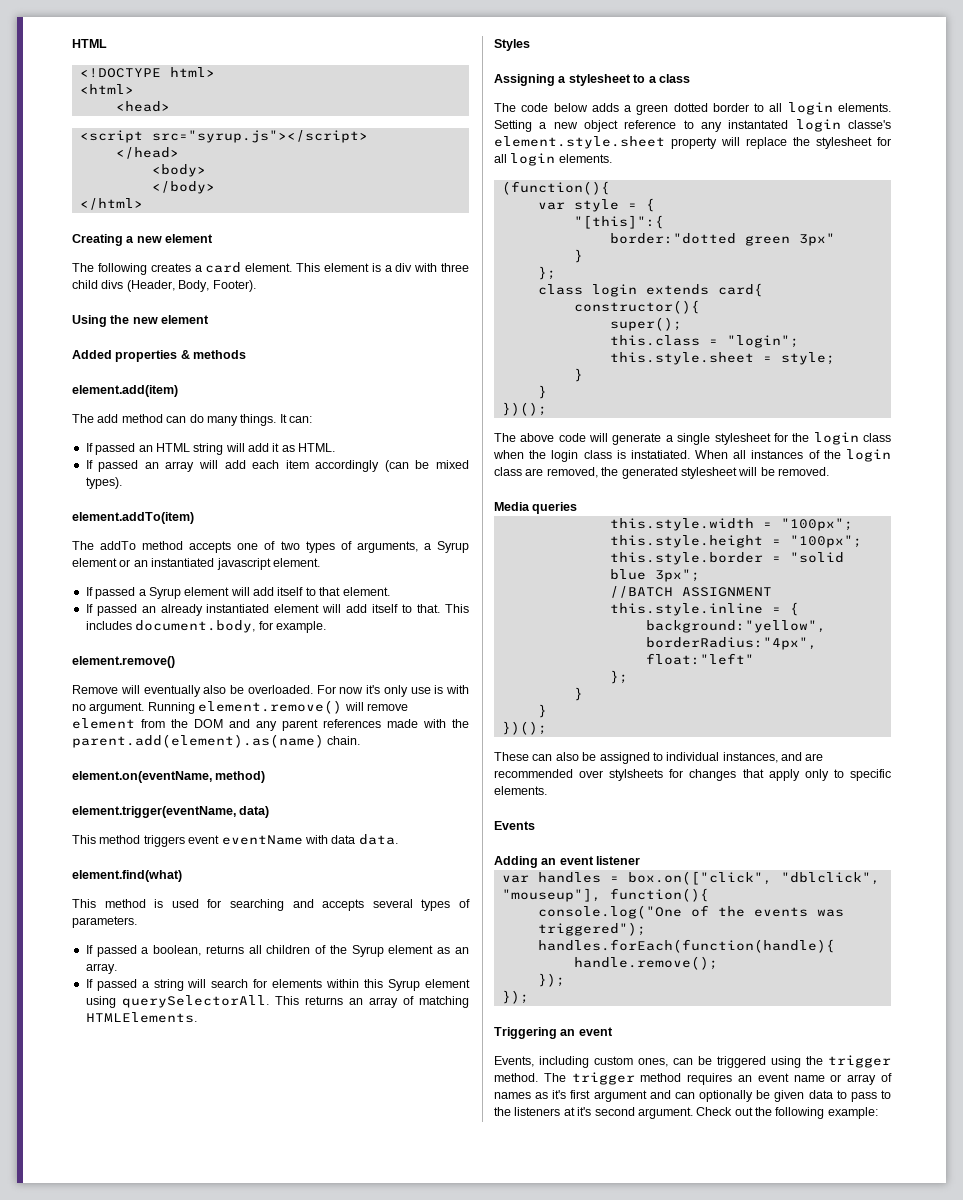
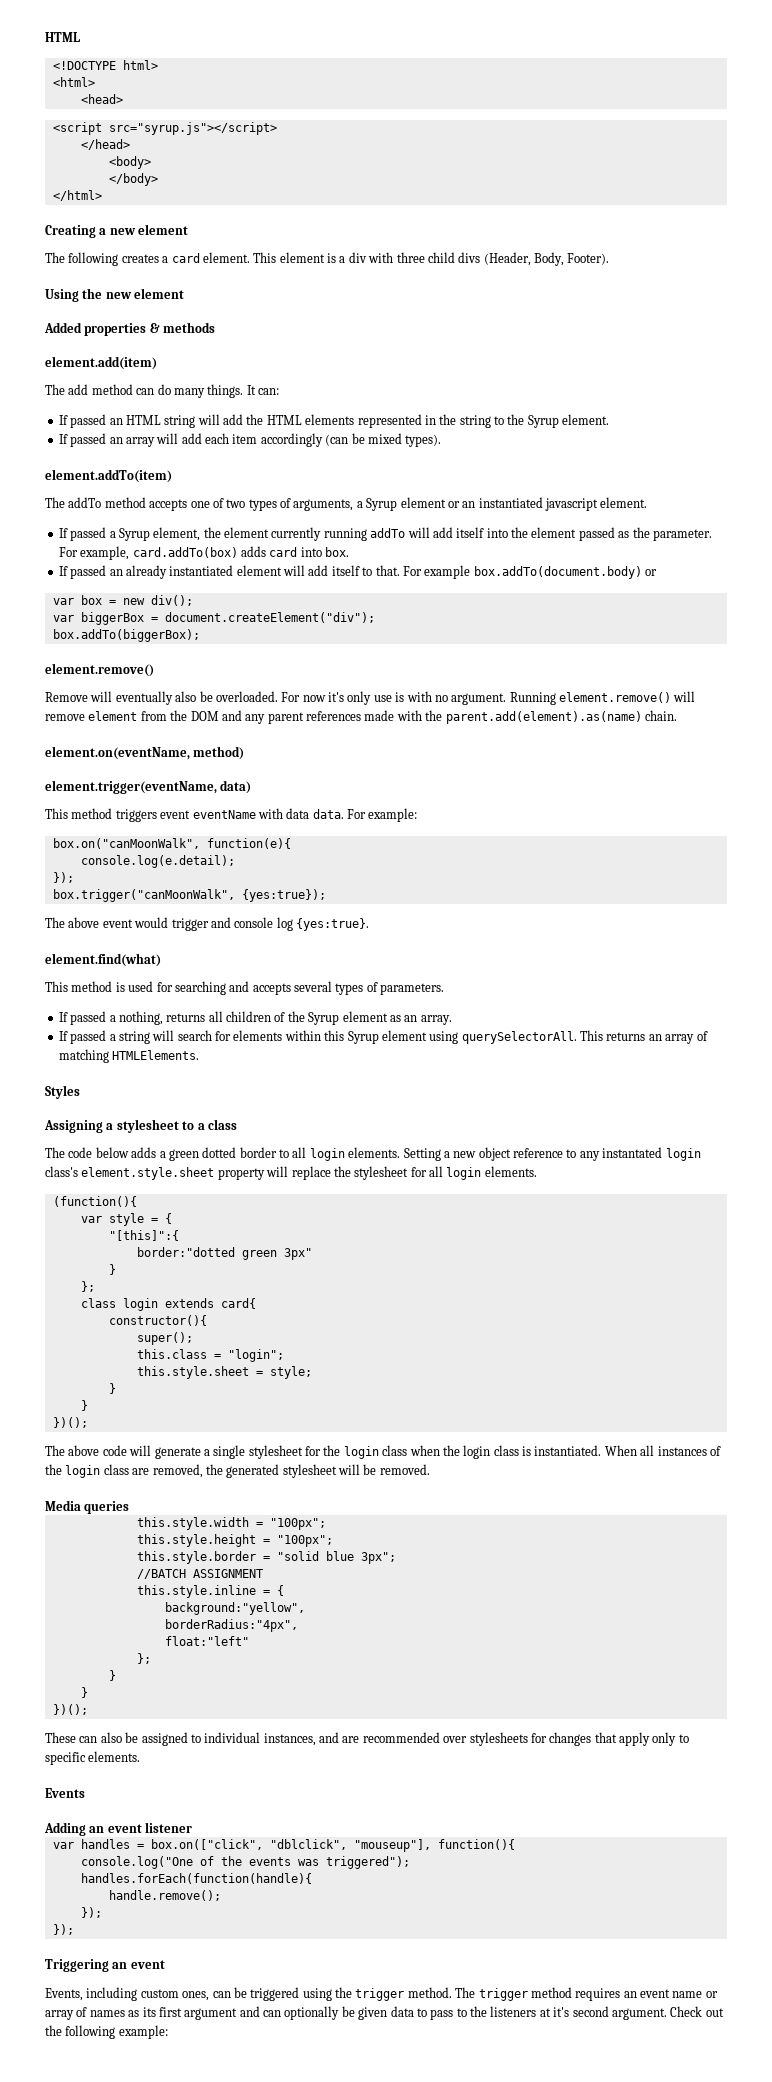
- If passed an HTML string will add it as HTML.
+ If passed an HTML string will add the HTML elements represented in the string to the Syrup element.
- If passed a Syrup element will add itself to that element.
+ If passed a Syrup element, the element currently running addTo will add itself into the element passed as the parameter. For example, card.addTo(box) adds card into box.
- This includes document.body, for example.
+ For example box.addTo(document.body) or
+ var box = new div();
+ var biggerBox = document.createElement("div");
+ box.addTo(biggerBox);
+ For example:
+ box.on("canMoonWalk", function(e){
+ console.log(e.detail);
+ });
+ box.trigger("canMoonWalk", {yes:true});
+ The above event would trigger and console log {yes:true}.
- If passed a boolean, returns all children of the Syrup element as an array.
+ If passed a nothing, returns all children of the Syrup element as an array.
- Setting a new object reference to any instantated login classe's element.style.sheet property will replace the stylesheet for all login elements.
+ Setting a new object reference to any instantated login class's element.style.sheet property will replace the stylesheet for all login elements.
- The above code will generate a single stylesheet for the login class when the login class is instatiated.
+ The above code will generate a single stylesheet for the login class when the login class is instantiated.
- These can also be assigned to individual instances, and are recommended over stylsheets for changes that apply only to specific elements.
+ These can also be assigned to individual instances, and are recommended over stylesheets for changes that apply only to specific elements.
- The trigger method requires an event name or array of names as it's first argument and can optionally be given data to pass to the listeners at it's second argument.
+ The trigger method requires an event name or array of names as its first argument and can optionally be given data to pass to the listeners at it's second argument.

